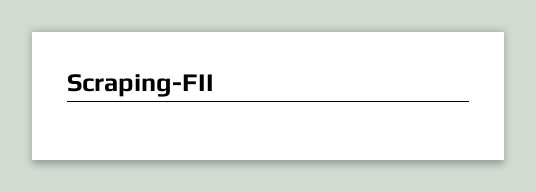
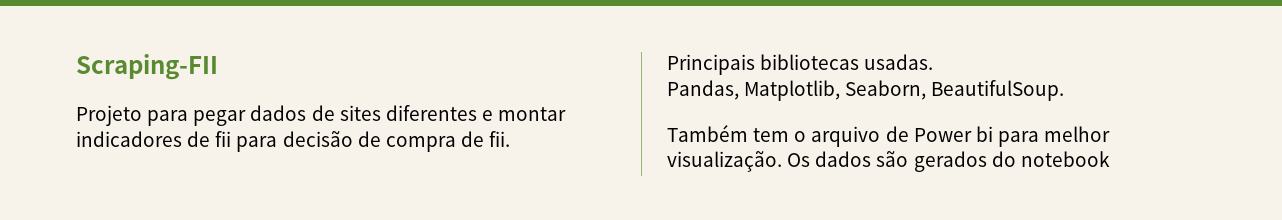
+ Projeto para pegar dados de sites diferentes e montar indicadores de fii para decisão de compra de fii.
+ Principais bibliotecas usadas.
+ Pandas, Matplotlib, Seaborn, BeautifulSoup.
+ Também tem o arquivo de Power bi para melhor visualização. Os dados são gerados do notebook

